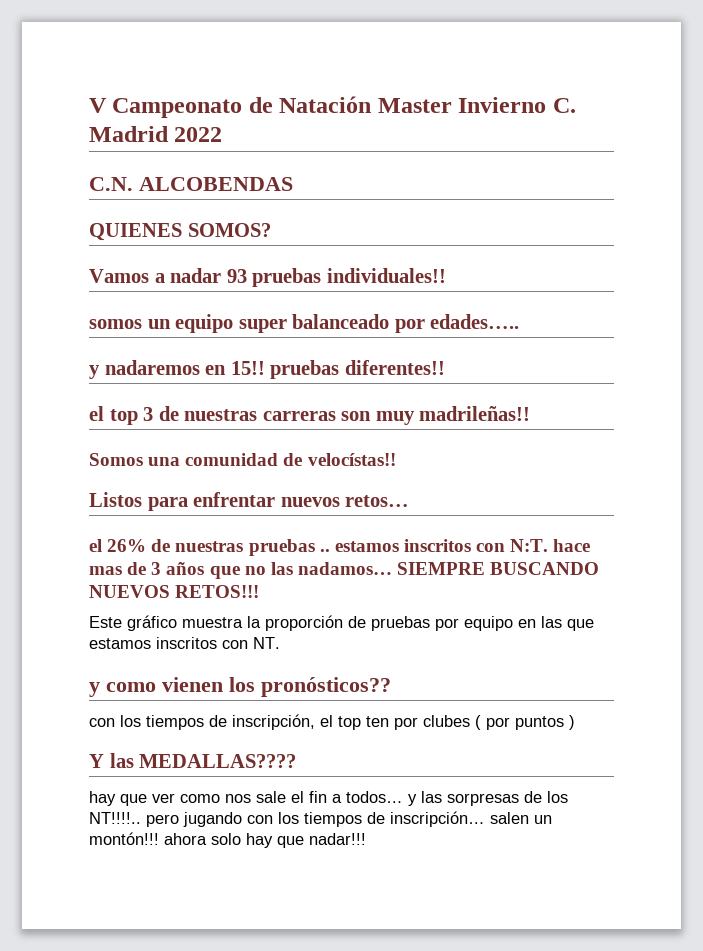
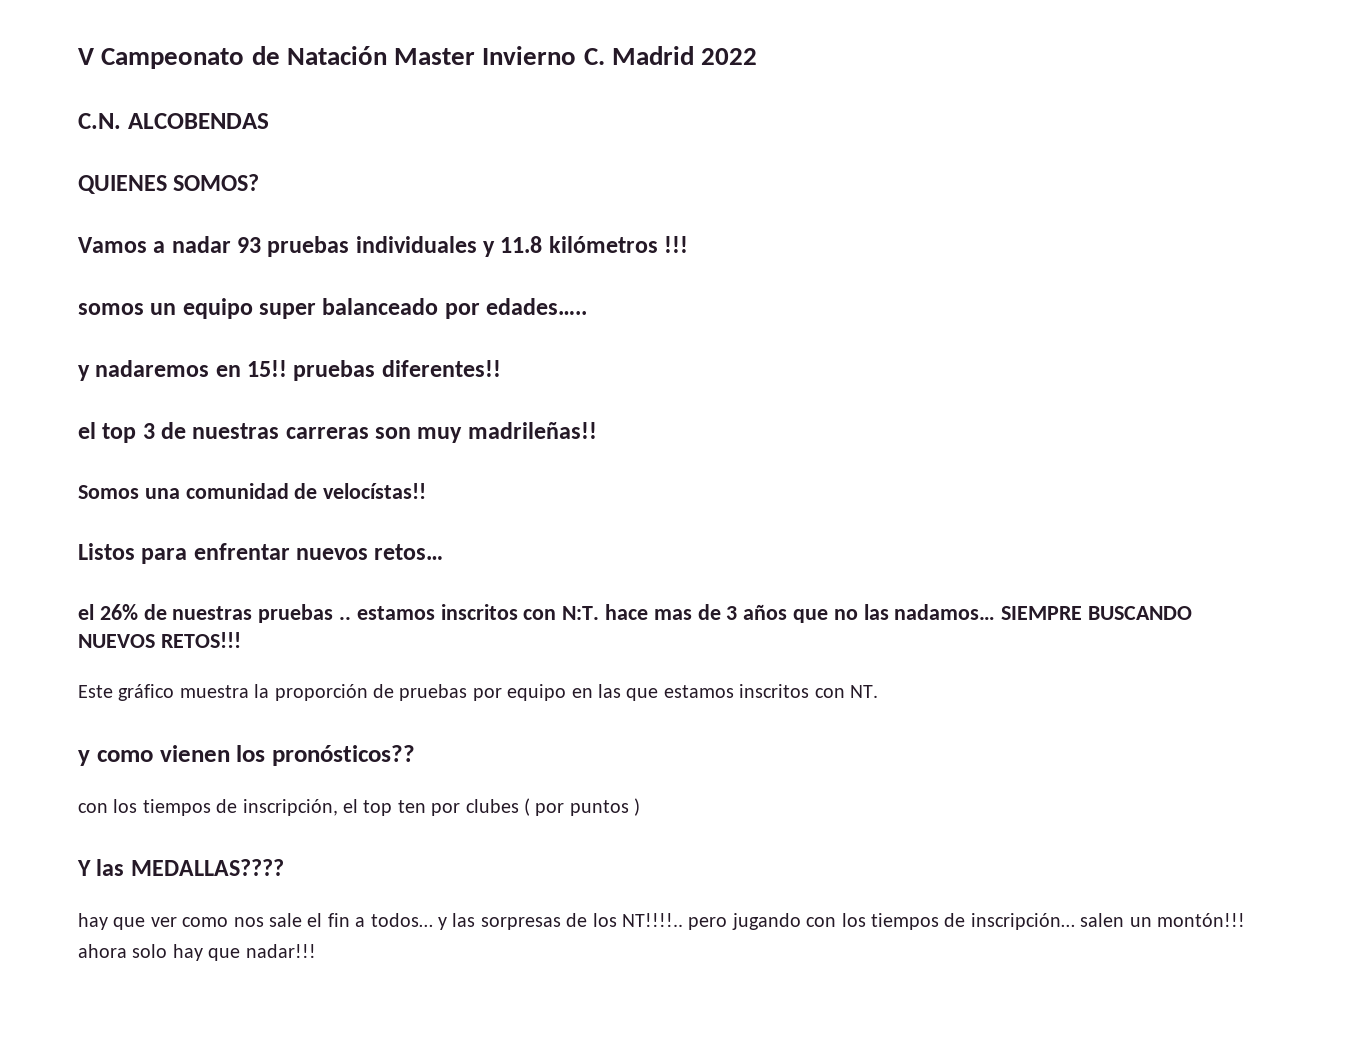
- Vamos a nadar 93 pruebas individuales!!
+ Vamos a nadar 93 pruebas individuales y 11.8 kilómetros !!!

